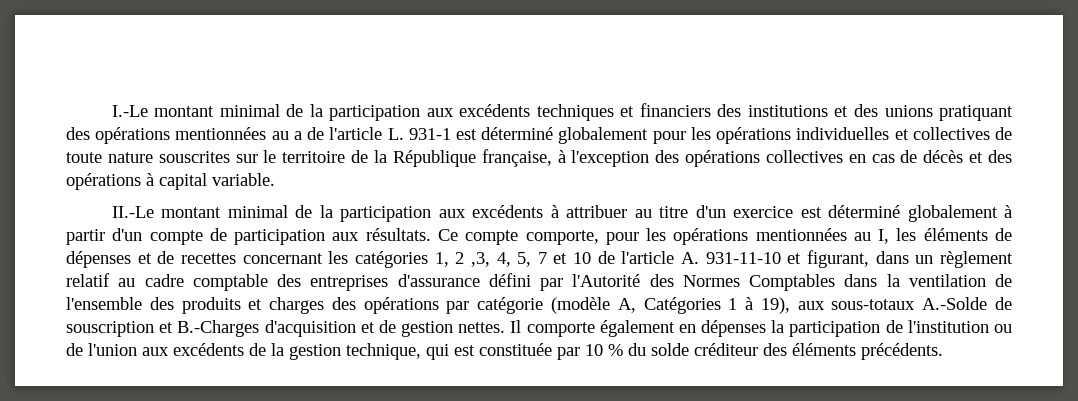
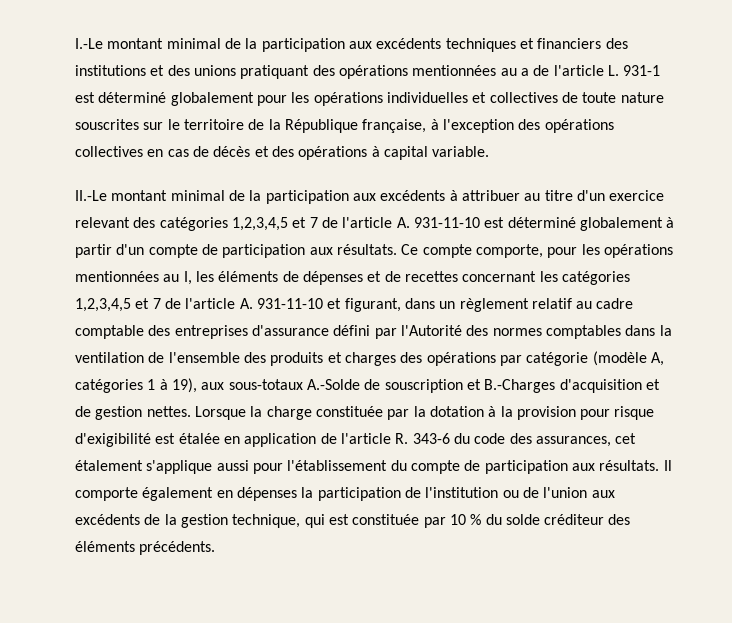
- II.-Le montant minimal de la participation aux excédents à attribuer au titre d'un exercice est déterminé globalement à partir d'un compte de participation aux résultats.
+ II.-Le montant minimal de la participation aux excédents à attribuer au titre d'un exercice relevant des catégories 1,2,3,4,5 et 7 de l'article A. 931-11-10 est déterminé globalement à partir d'un compte de participation aux résultats.
- Ce compte comporte, pour les opérations mentionnées au I, les éléments de dépenses et de recettes concernant les catégories 1, 2 ,3, 4, 5, 7 et 10 de l'article A. 931-11-10 et figurant, dans un règlement relatif au cadre comptable des entreprises d'assurance défini par l'Autorité des Normes Comptables dans la ventilation de l'ensemble des produits et charges des opérations par catégorie (modèle A, Catégories 1 à 19), aux sous-totaux A.-Solde de souscription et B.-Charges d'acquisition et de gestion nettes.
+ Ce compte comporte, pour les opérations mentionnées au I, les éléments de dépenses et de recettes concernant les catégories 1,2,3,4,5 et 7 de l'article A. 931-11-10 et figurant, dans un règlement relatif au cadre comptable des entreprises d'assurance défini par l'Autorité des normes comptables dans la ventilation de l'ensemble des produits et charges des opérations par catégorie (modèle A, catégories 1 à 19), aux sous-totaux A.-Solde de souscription et B.-Charges d'acquisition et de gestion nettes.
+ Lorsque la charge constituée par la dotation à la provision pour risque d'exigibilité est étalée en application de l'article R. 343-6 du code des assurances, cet étalement s'applique aussi pour l'établissement du compte de participation aux résultats.

